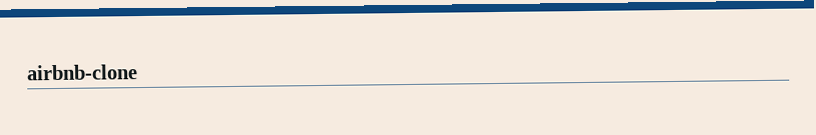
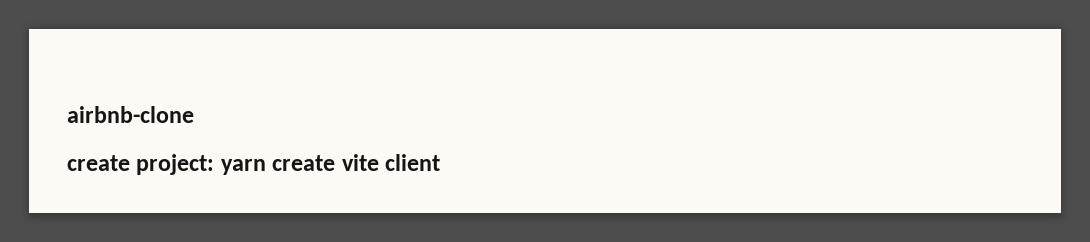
+ create project: yarn create vite client

